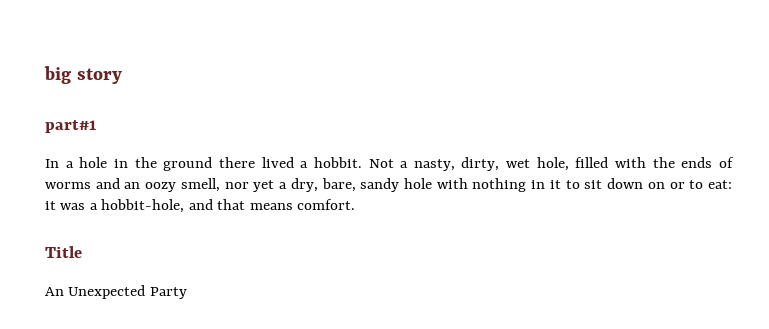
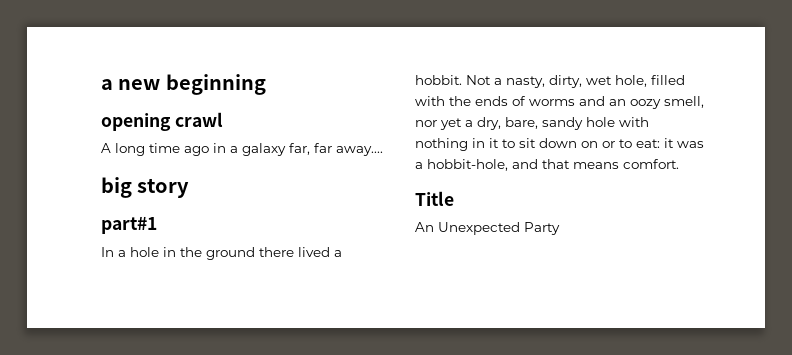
+ a new beginning
+ opening crawl
+ A long time ago in a galaxy far, far away....

